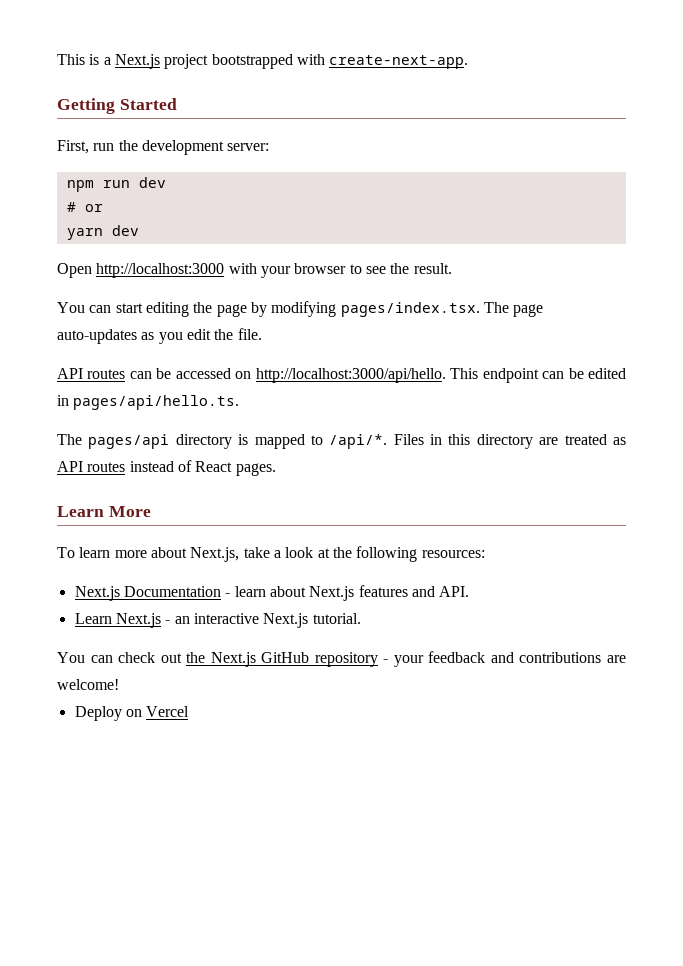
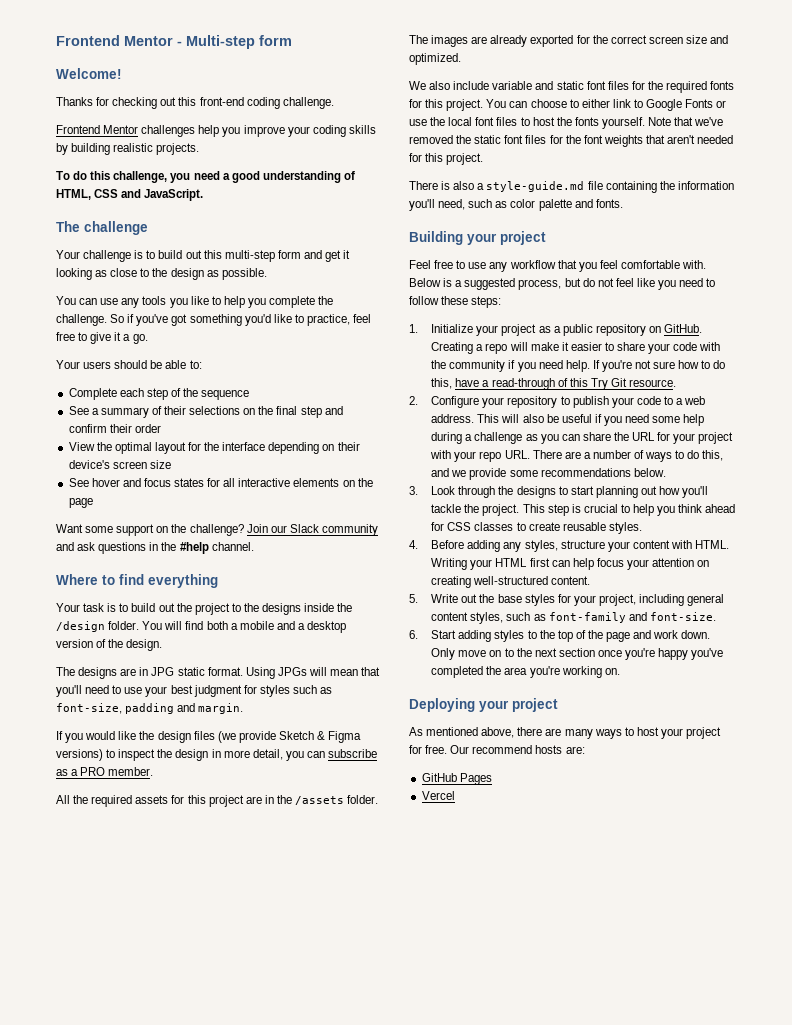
- This is a Next.js project bootstrapped with create-next-app.
- Getting Started
- First, run the development server:
- npm run dev
- # or
- yarn dev
- Open http://localhost:3000 with your browser to see the result.
- You can start editing the page by modifying pages/index.tsx. The page auto-updates as you edit the file.
- API routes can be accessed on http://localhost:3000/api/hello. This endpoint can be edited in pages/api/hello.ts.
- The pages/api directory is mapped to /api/*. Files in this directory are treated as API routes instead of React pages.
- Learn More
- To learn more about Next.js, take a look at the following resources:
- Next.js Documentation - learn about Next.js features and API.
- Learn Next.js - an interactive Next.js tutorial.
- You can check out the Next.js GitHub repository - your feedback and contributions are welcome!
- Deploy on Vercel
+ Frontend Mentor - Multi-step form
+ Welcome!
+ Thanks for checking out this front-end coding challenge.
+ Frontend Mentor challenges help you improve your coding skills by building realistic projects.
+ To do this challenge, you need a good understanding of HTML, CSS and JavaScript.
+ The challenge
+ Your challenge is to build out this multi-step form and get it looking as close to the design as possible.
+ You can use any tools you like to help you complete the challenge. So if you've got something you'd like to practice, feel free to give it a go.
+ Your users should be able to:
+ Complete each step of the sequence
+ See a summary of their selections on the final step and confirm their order
+ View the optimal layout for the interface depending on their device's screen size
+ See hover and focus states for all interactive elements on the page
+ Want some support on the challenge? Join our Slack community and ask questions in the #help channel.
+ Where to find everything
+ Your task is to build out the project to the designs inside the /design folder. You will find both a mobile and a desktop version of the design.
+ The designs are in JPG static format. Using JPGs will mean that you'll need to use your best judgment for styles such as font-size, padding and margin.
+ If you would like the design files (we provide Sketch & Figma versions) to inspect the design in more detail, you can subscribe as a PRO member.
+ All the required assets for this project are in the /assets folder. The images are already exported for the correct screen size and optimized.
+ We also include variable and static font files for the required fonts for this project. You can choose to either link to Google Fonts or use the local font files to host the fonts yourself. Note that we've removed the static font files for the font weights that aren't needed for this project.
+ There is also a style-guide.md file containing the information you'll need, such as color palette and fonts.
+ Building your project
+ Feel free to use any workflow that you feel comfortable with. Below is a suggested process, but do not feel like you need to follow these steps:
+ 1. Initialize your project as a public repository on GitHub. Creating a repo will make it easier to share your code with the community if you need help. If you're not sure how to do this, have a read-through of this Try Git resource.
+ 2. Configure your repository to publish your code to a web address. This will also be useful if you need some help during a challenge as you can share the URL for your project with your repo URL. There are a number of ways to do this, and we provide some recommendations below.
+ 3. Look through the designs to start planning out how you'll tackle the project. This step is crucial to help you think ahead for CSS classes to create reusable styles.
+ 4. Before adding any styles, structure your content with HTML. Writing your HTML first can help focus your attention on creating well-structured content.
+ 5. Write out the base styles for your project, including general content styles, such as font-family and font-size.
+ 6. Start adding styles to the top of the page and work down. Only move on to the next section once you're happy you've completed the area you're working on.
+ Deploying your project
+ As mentioned above, there are many ways to host your project for free. Our recommend hosts are:
+ GitHub Pages
+ Vercel

